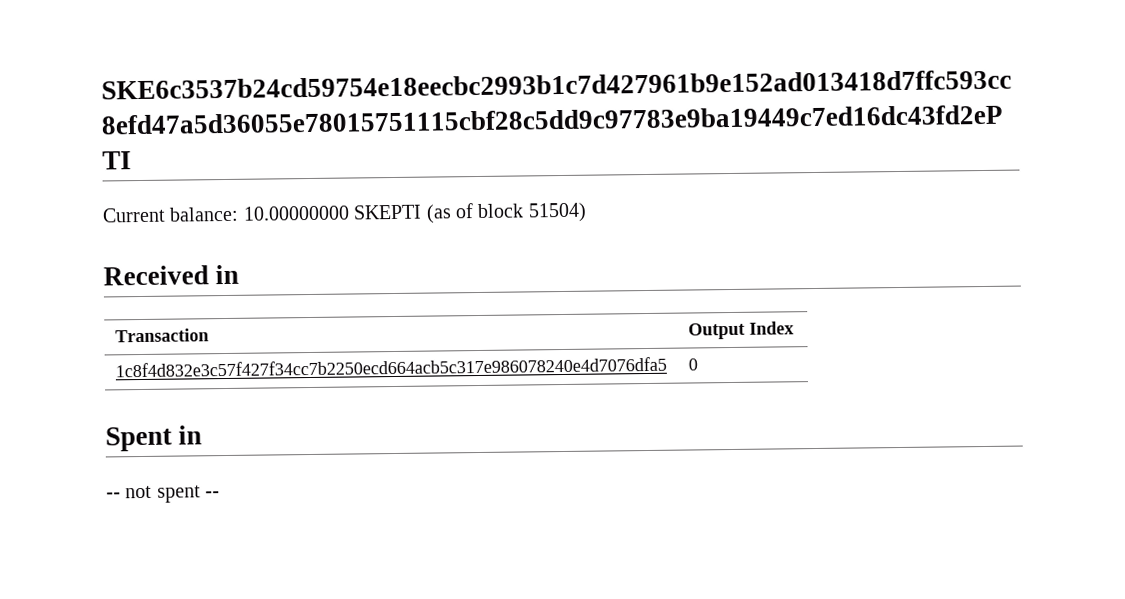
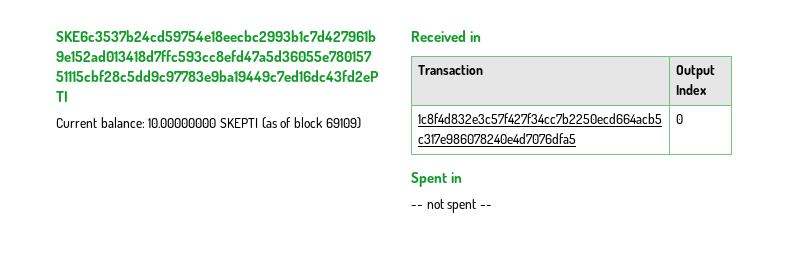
- Current balance: 10.00000000 SKEPTI (as of block 51504)
+ Current balance: 10.00000000 SKEPTI (as of block 69109)

